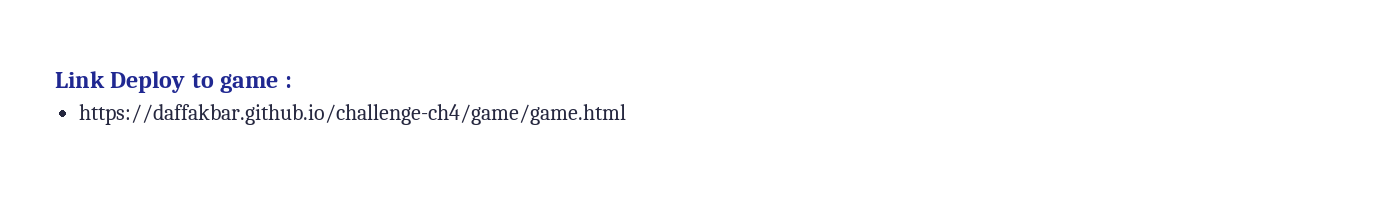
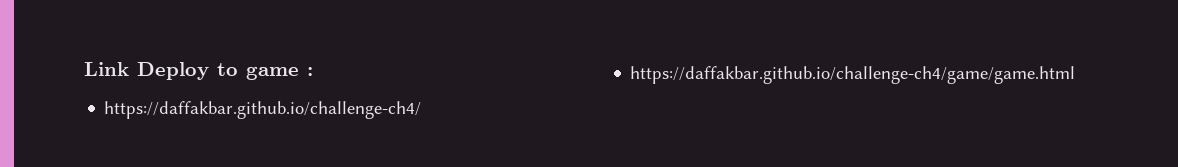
+ https://daffakbar.github.io/challenge-ch4/

